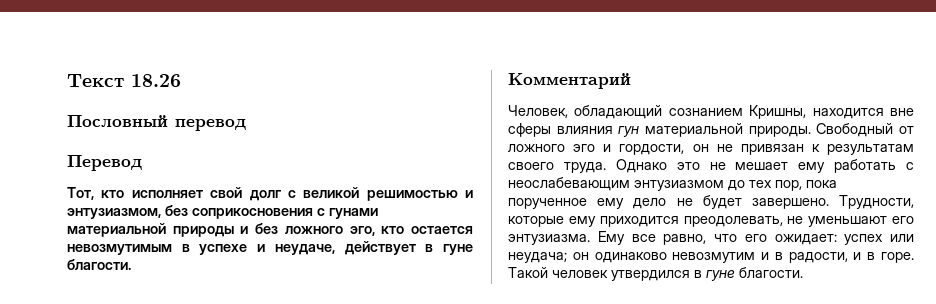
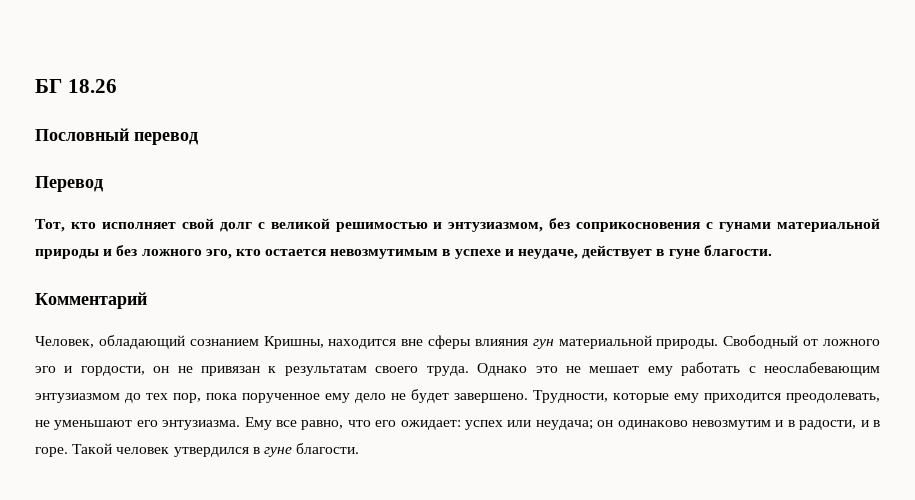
- Текст 18.26
+ БГ 18.26

